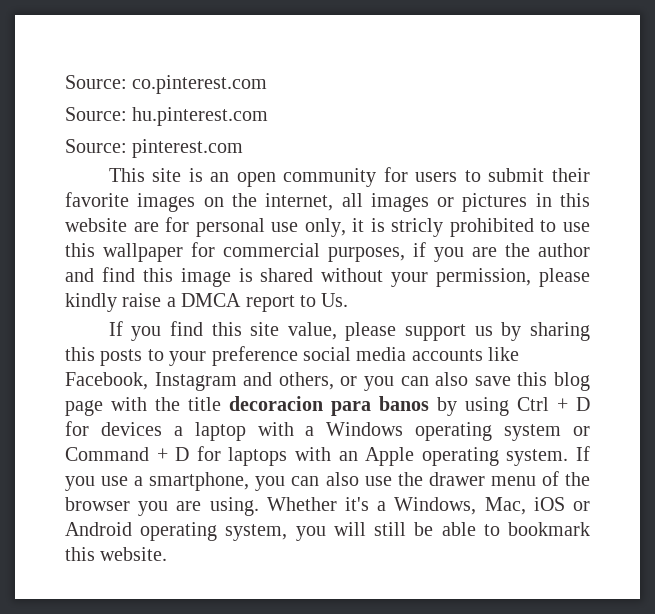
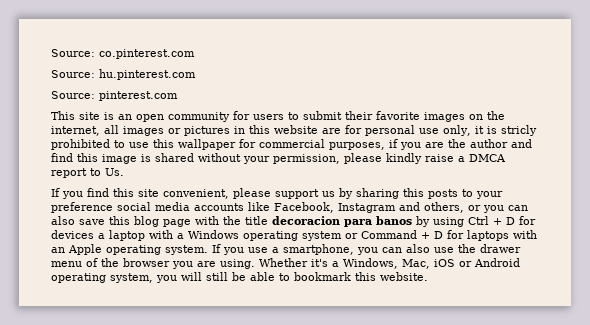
- If you find this site value, please support us by sharing this posts to your preference social media accounts like Facebook, Instagram and others, or you can also save this blog page with the title decoracion para banos by using Ctrl + D for devices a laptop with a Windows operating system or Command + D for laptops with an Apple operating system.
+ If you find this site convenient, please support us by sharing this posts to your preference social media accounts like Facebook, Instagram and others, or you can also save this blog page with the title decoracion para banos by using Ctrl + D for devices a laptop with a Windows operating system or Command + D for laptops with an Apple operating system.

